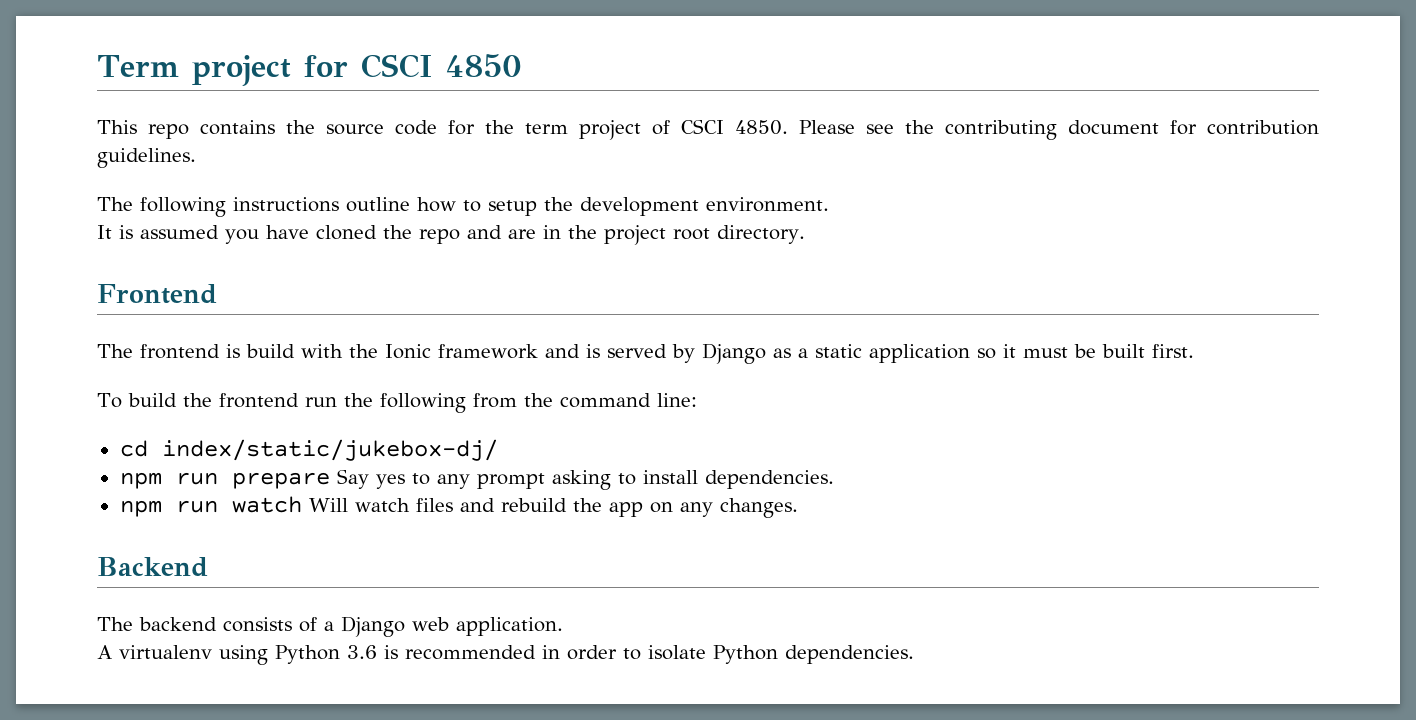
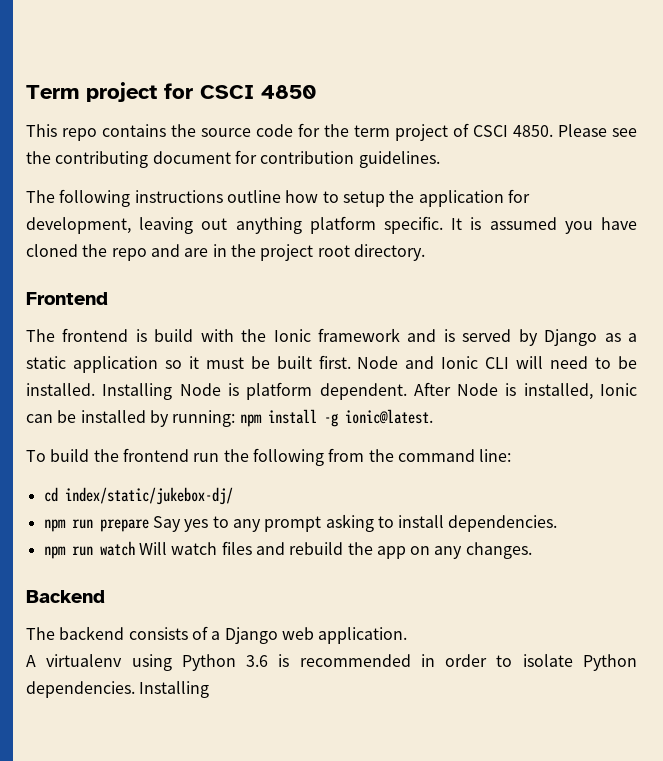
- The following instructions outline how to setup the development environment.
- It is assumed you have cloned the repo and are in the project root directory.
+ The following instructions outline how to setup the application for development, leaving out anything platform specific. It is assumed you have cloned the repo and are in the project root directory.
+ Node and Ionic CLI will need to be installed. Installing Node is platform dependent. After Node is installed, Ionic can be installed by running: npm install -g ionic@latest.
- A virtualenv using Python 3.6 is recommended in order to isolate Python dependencies.
+ A virtualenv using Python 3.6 is recommended in order to isolate Python dependencies. Installing

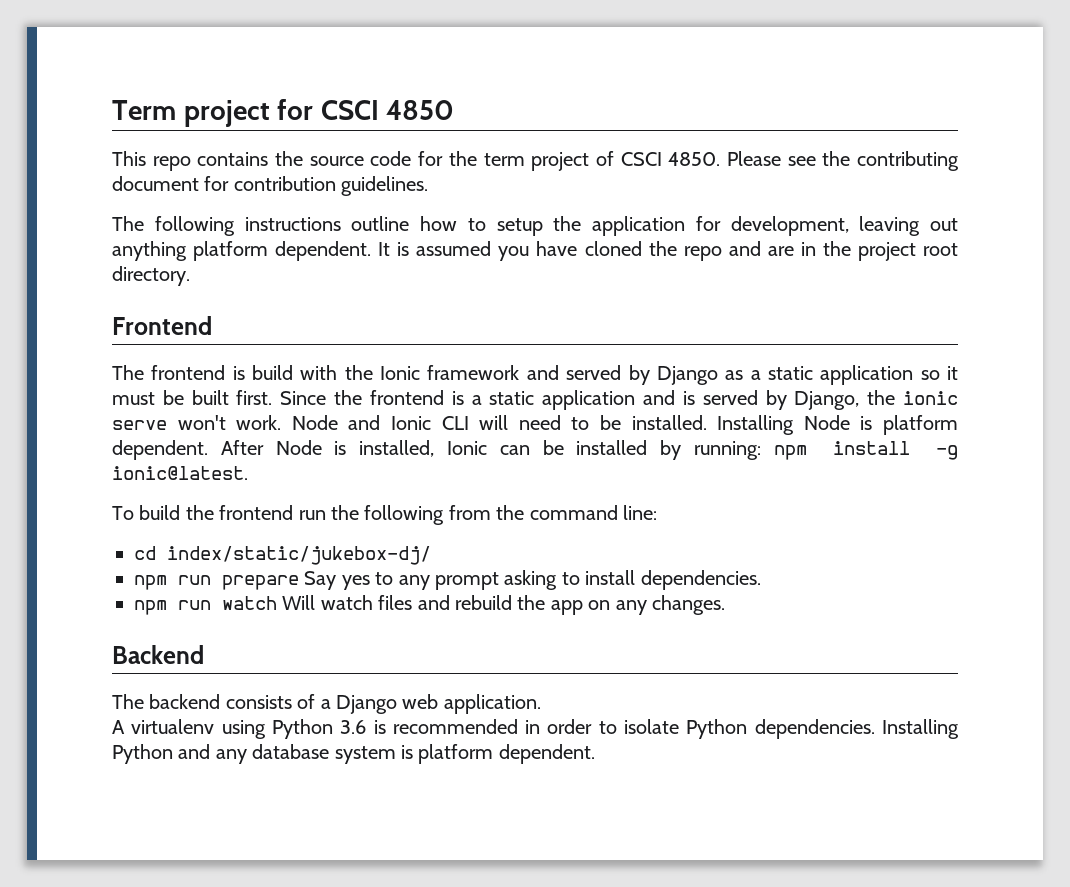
- The following instructions outline how to setup the application for development, leaving out anything platform specific.
+ The following instructions outline how to setup the application for development, leaving out anything platform dependent.
- The frontend is build with the Ionic framework and is served by Django as a static application so it must be built first.
+ The frontend is build with the Ionic framework and served by Django as a static application so it must be built first.
+ Since the frontend is a static application and is served by Django, the ionic serve won't work.
- A virtualenv using Python 3.6 is recommended in order to isolate Python dependencies. Installing
+ A virtualenv using Python 3.6 is recommended in order to isolate Python dependencies. Installing Python and any database system is platform dependent.

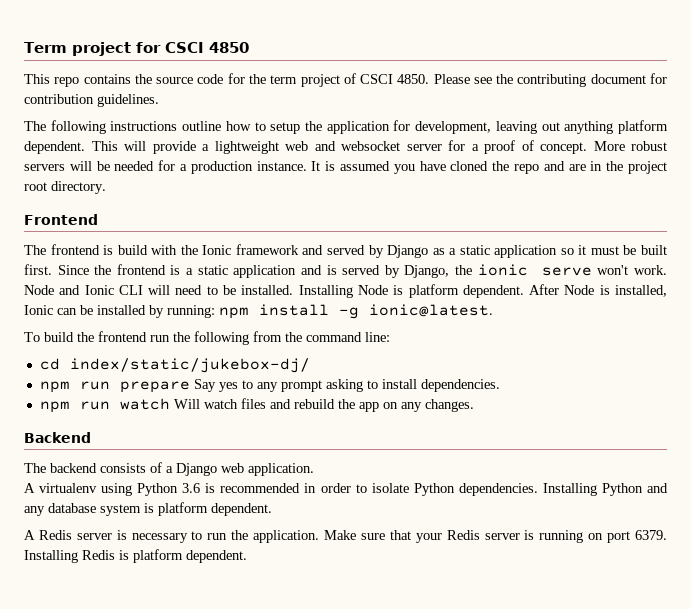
+ This will provide a lightweight web and websocket server for a proof of concept. More robust servers will be needed for a production instance.
+ A Redis server is necessary to run the application. Make sure that your Redis server is running on port 6379. Installing Redis is platform dependent.

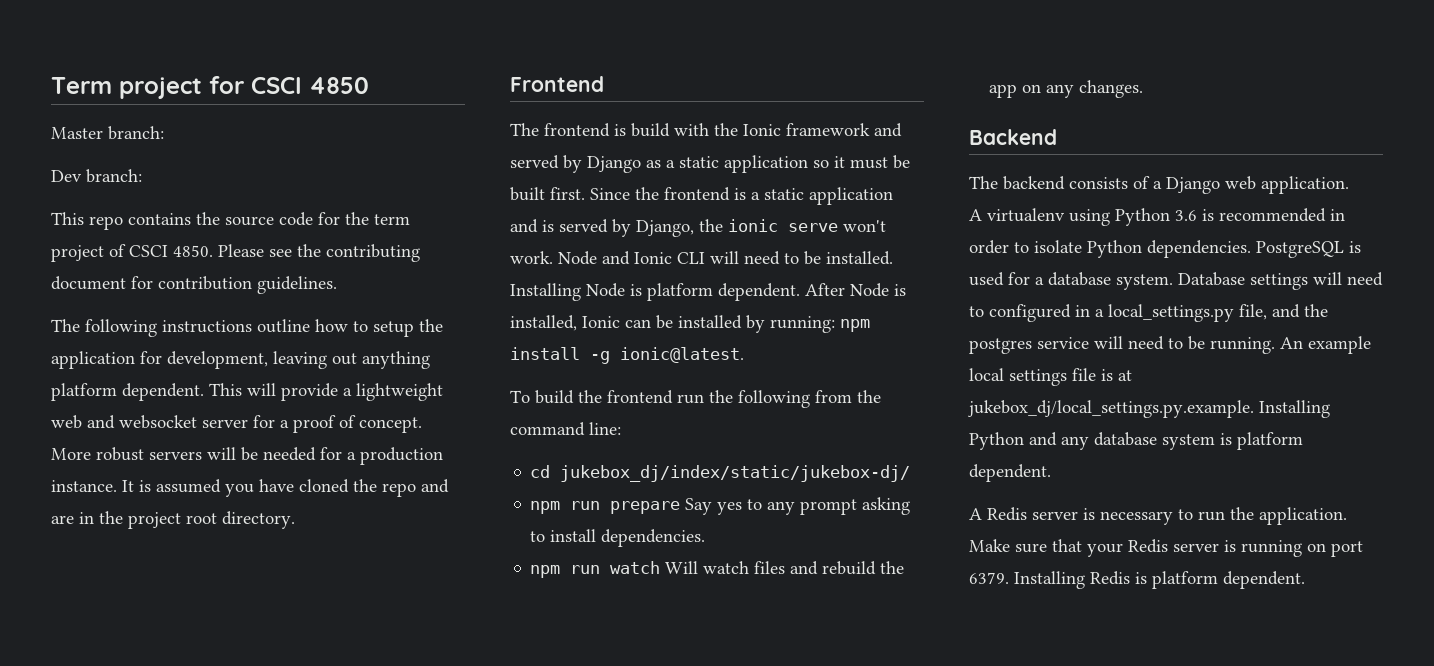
+ Master branch:
+ Dev branch:
- cd index/static/jukebox-dj/
+ cd jukebox_dj/index/static/jukebox-dj/
- Installing Python and any database system is platform dependent.
+ PostgreSQL is used for a database system. Database settings will need to configured in a local_settings.py file, and the postgres service will need to be running. An example local settings file is at jukebox_dj/local_settings.py.example. Installing Python and any database system is platform dependent.

